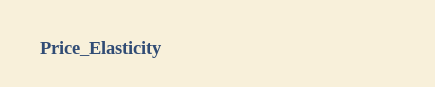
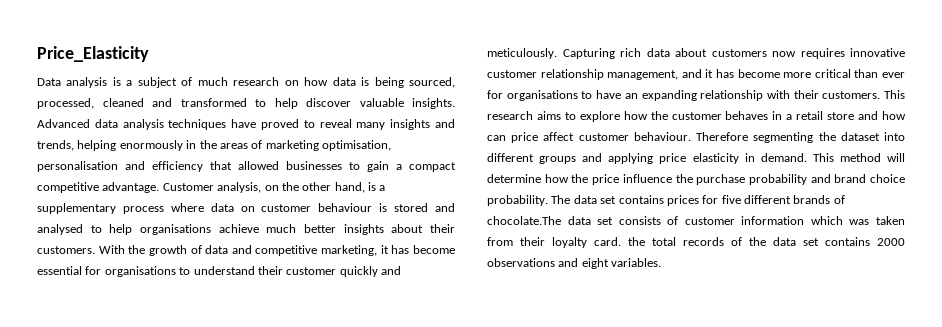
+ Data analysis is a subject of much research on how data is being sourced, processed, cleaned and transformed to help discover valuable insights. Advanced data analysis techniques have proved to reveal many insights and trends, helping enormously in the areas of marketing optimisation, personalisation and efficiency that allowed businesses to gain a compact competitive advantage. Customer analysis, on the other hand, is a supplementary process where data on customer behaviour is stored and analysed to help organisations achieve much better insights about their customers. With the growth of data and competitive marketing, it has become essential for organisations to understand their customer quickly and meticulously. Capturing rich data about customers now requires innovative customer relationship management, and it has become more critical than ever for organisations to have an expanding relationship with their customers. This research aims to explore how the customer behaves in a retail store and how can price affect customer behaviour. Therefore segmenting the dataset into different groups and applying price elasticity in demand. This method will determine how the price influence the purchase probability and brand choice probability. The data set contains prices for five different brands of chocolate.The data set consists of customer information which was taken from their loyalty card. the total records of the data set contains 2000 observations and eight variables.

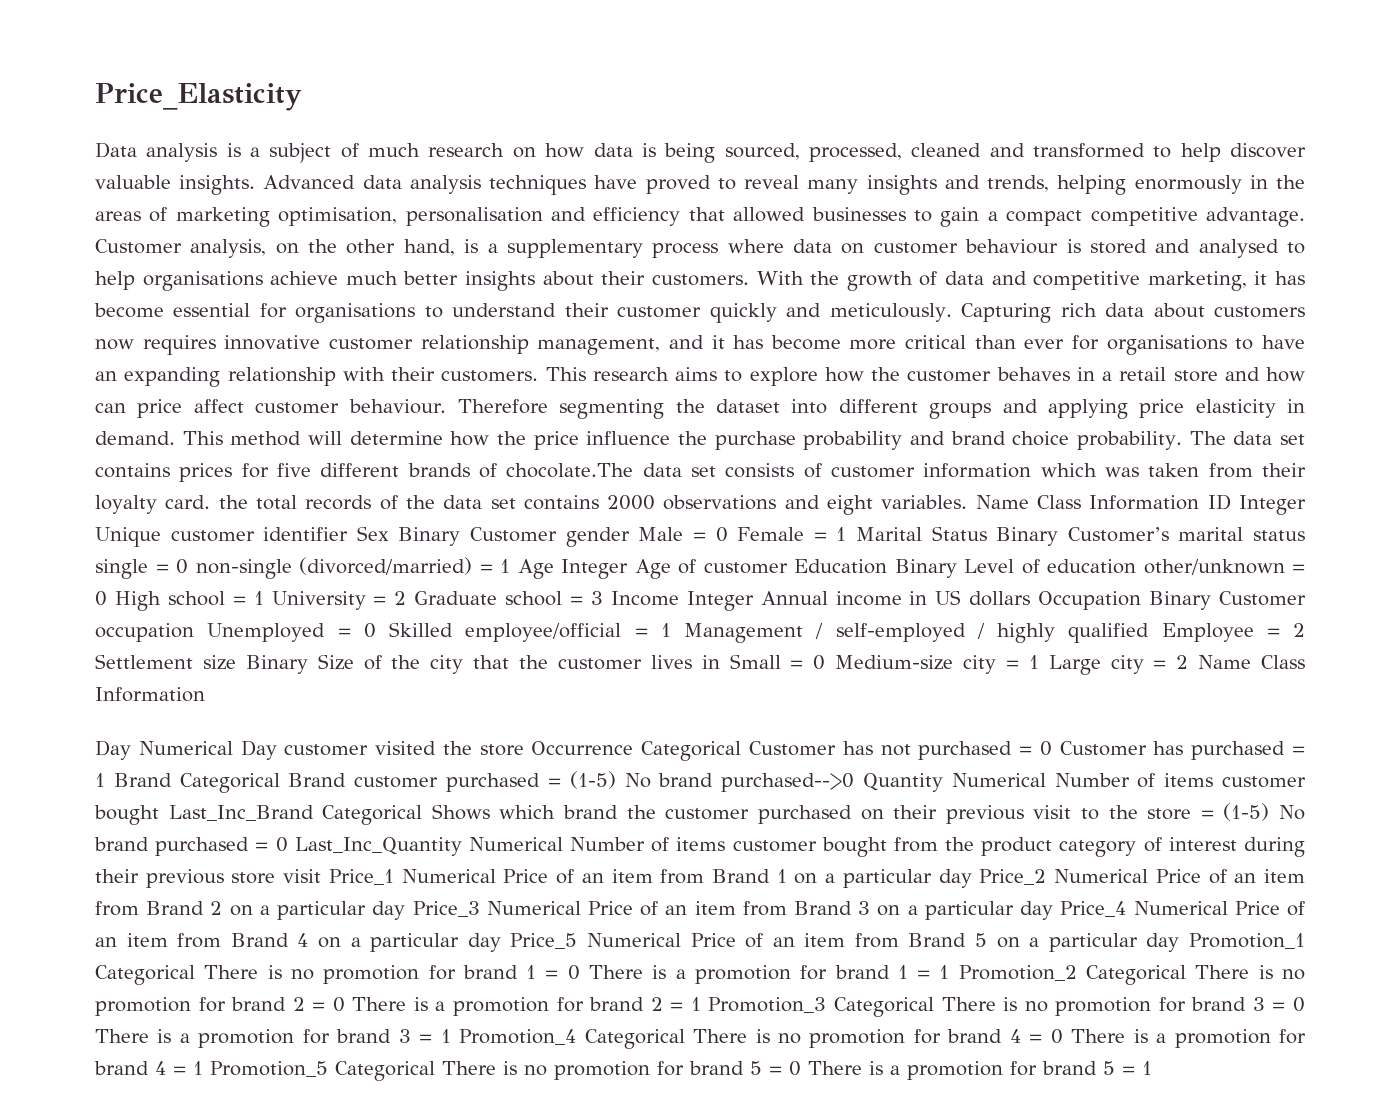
+ Name Class Information ID Integer Unique customer identifier Sex Binary Customer gender Male = 0 Female = 1 Marital Status Binary Customer’s marital status single = 0 non-single (divorced/married) = 1 Age Integer Age of customer Education Binary Level of education other/unknown = 0 High school = 1 University = 2 Graduate school = 3 Income Integer Annual income in US dollars Occupation Binary Customer occupation Unemployed = 0 Skilled employee/official = 1 Management / self-employed / highly qualified Employee = 2 Settlement size Binary Size of the city that the customer lives in Small = 0 Medium-size city = 1 Large city = 2 Name Class Information
+ Day Numerical Day customer visited the store Occurrence Categorical Customer has not purchased = 0 Customer has purchased = 1 Brand Categorical Brand customer purchased = (1-5) No brand purchased-->0 Quantity Numerical Number of items customer bought Last_Inc_Brand Categorical Shows which brand the customer purchased on their previous visit to the store = (1-5) No brand purchased = 0 Last_Inc_Quantity Numerical Number of items customer bought from the product category of interest during their previous store visit Price_1 Numerical Price of an item from Brand 1 on a particular day Price_2 Numerical Price of an item from Brand 2 on a particular day Price_3 Numerical Price of an item from Brand 3 on a particular day Price_4 Numerical Price of an item from Brand 4 on a particular day Price_5 Numerical Price of an item from Brand 5 on a particular day Promotion_1 Categorical There is no promotion for brand 1 = 0 There is a promotion for brand 1 = 1 Promotion_2 Categorical There is no promotion for brand 2 = 0 There is a promotion for brand 2 = 1 Promotion_3 Categorical There is no promotion for brand 3 = 0 There is a promotion for brand 3 = 1 Promotion_4 Categorical There is no promotion for brand 4 = 0 There is a promotion for brand 4 = 1 Promotion_5 Categorical There is no promotion for brand 5 = 0 There is a promotion for brand 5 = 1

